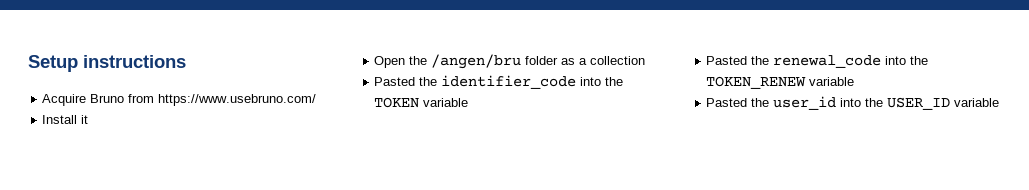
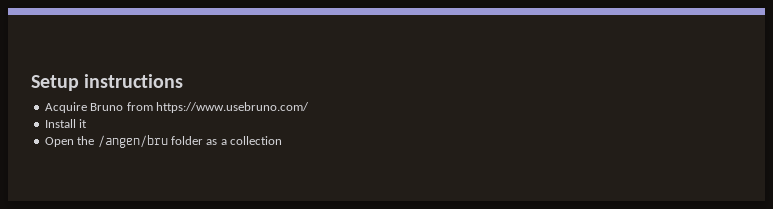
- Pasted the identifier_code into the TOKEN variable
- Pasted the renewal_code into the TOKEN_RENEW variable
- Pasted the user_id into the USER_ID variable

